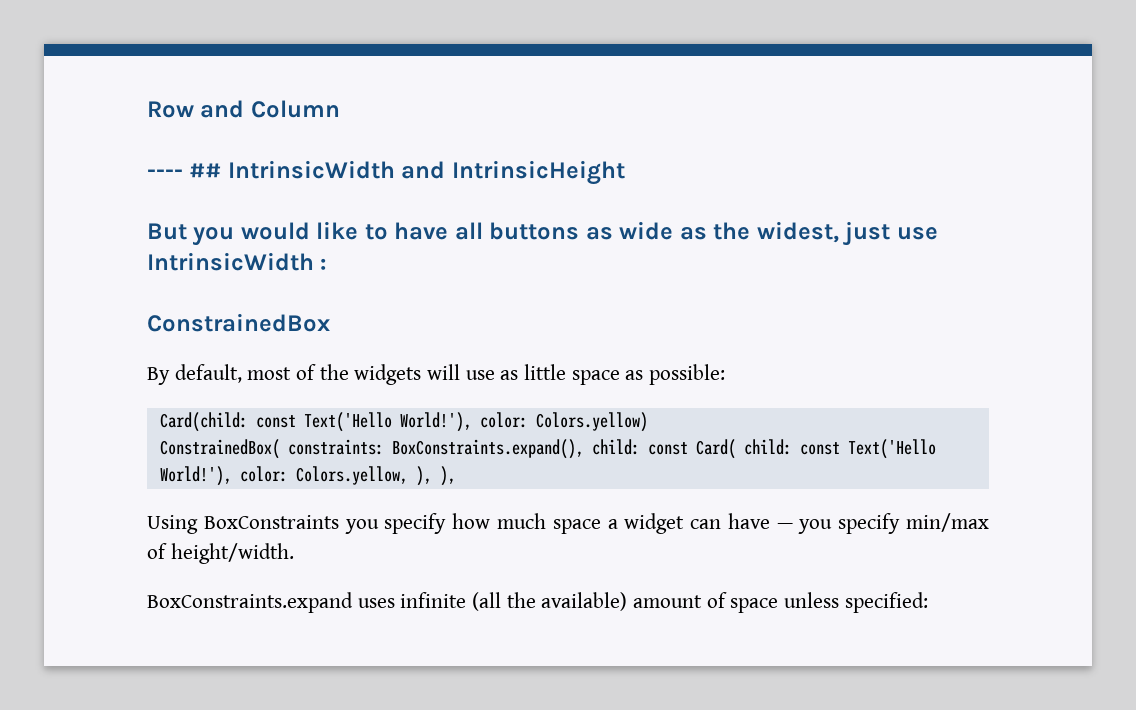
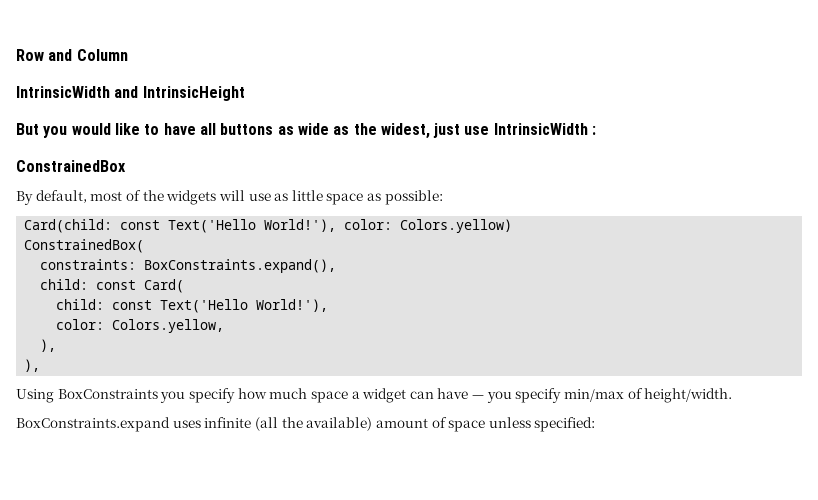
- ---- ## IntrinsicWidth and IntrinsicHeight
+ IntrinsicWidth and IntrinsicHeight
- ConstrainedBox( constraints: BoxConstraints.expand(), child: const Card( child: const Text('Hello World!'), color: Colors.yellow, ), ),
+ ConstrainedBox(
+ constraints: BoxConstraints.expand(),
+ child: const Card(
+ child: const Text('Hello World!'),
+ color: Colors.yellow,
+ ),
+ ),

